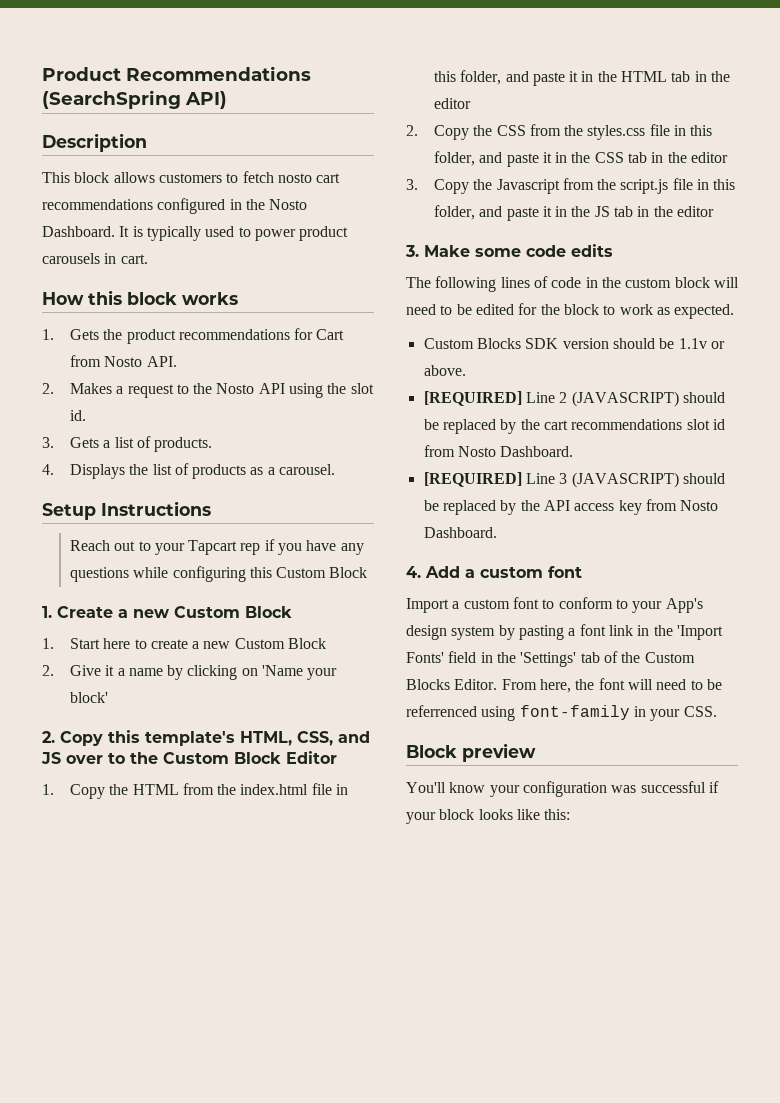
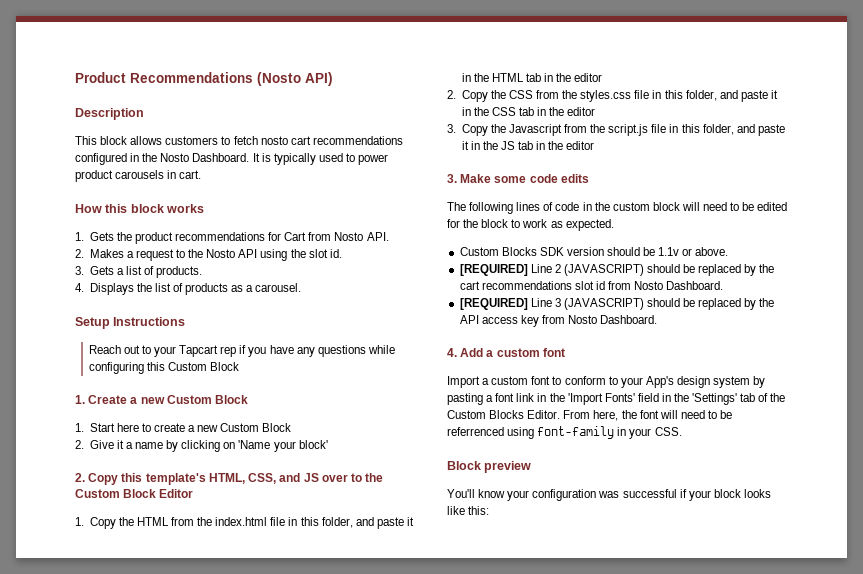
- Product Recommendations (SearchSpring API)
+ Product Recommendations (Nosto API)

